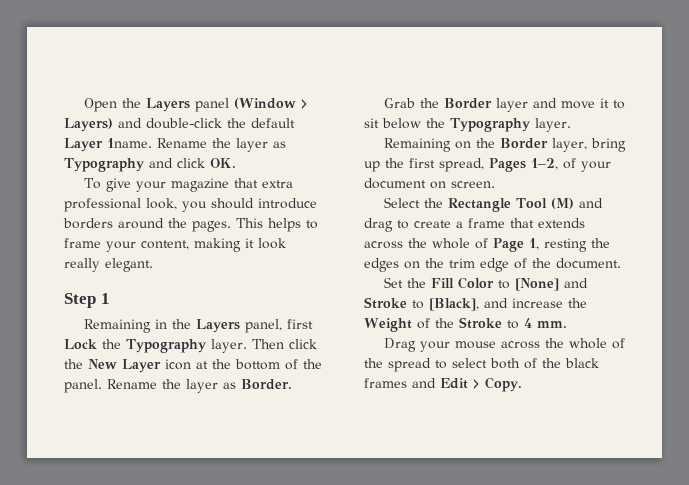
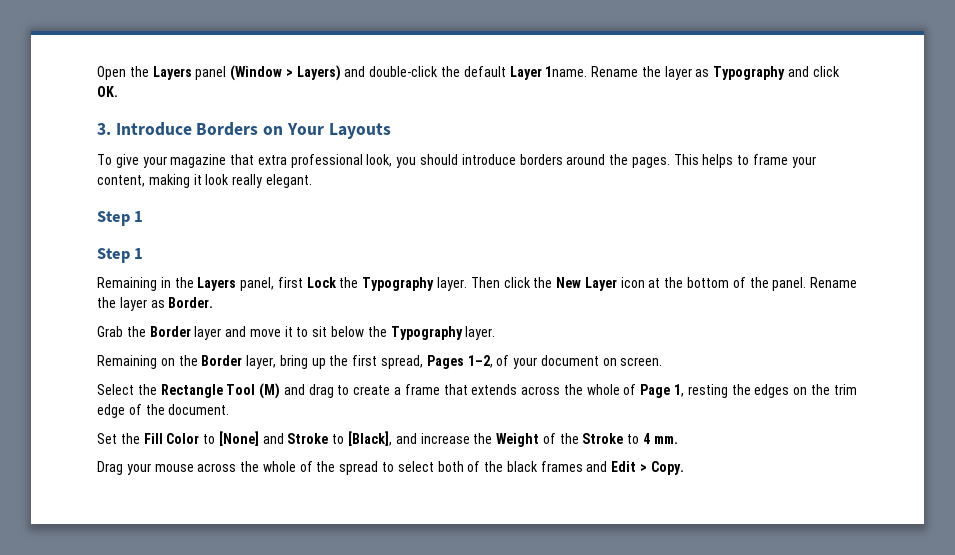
+ 3. Introduce Borders on Your Layouts
  This helps to frame your content, making it look really elegant.
+ Step 1

